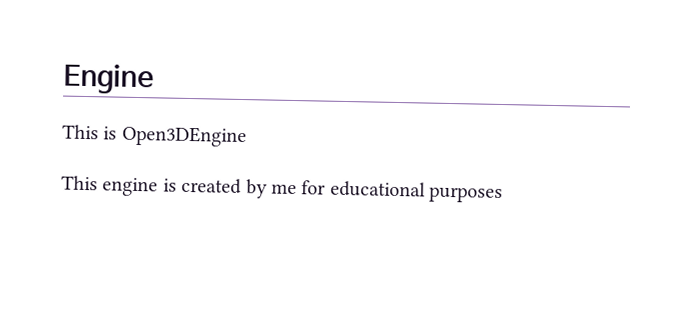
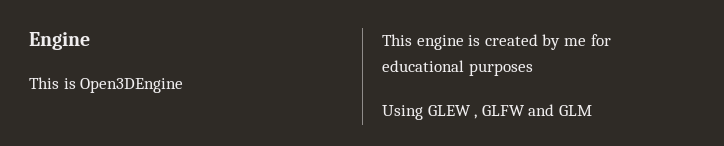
+ Using GLEW , GLFW and GLM

